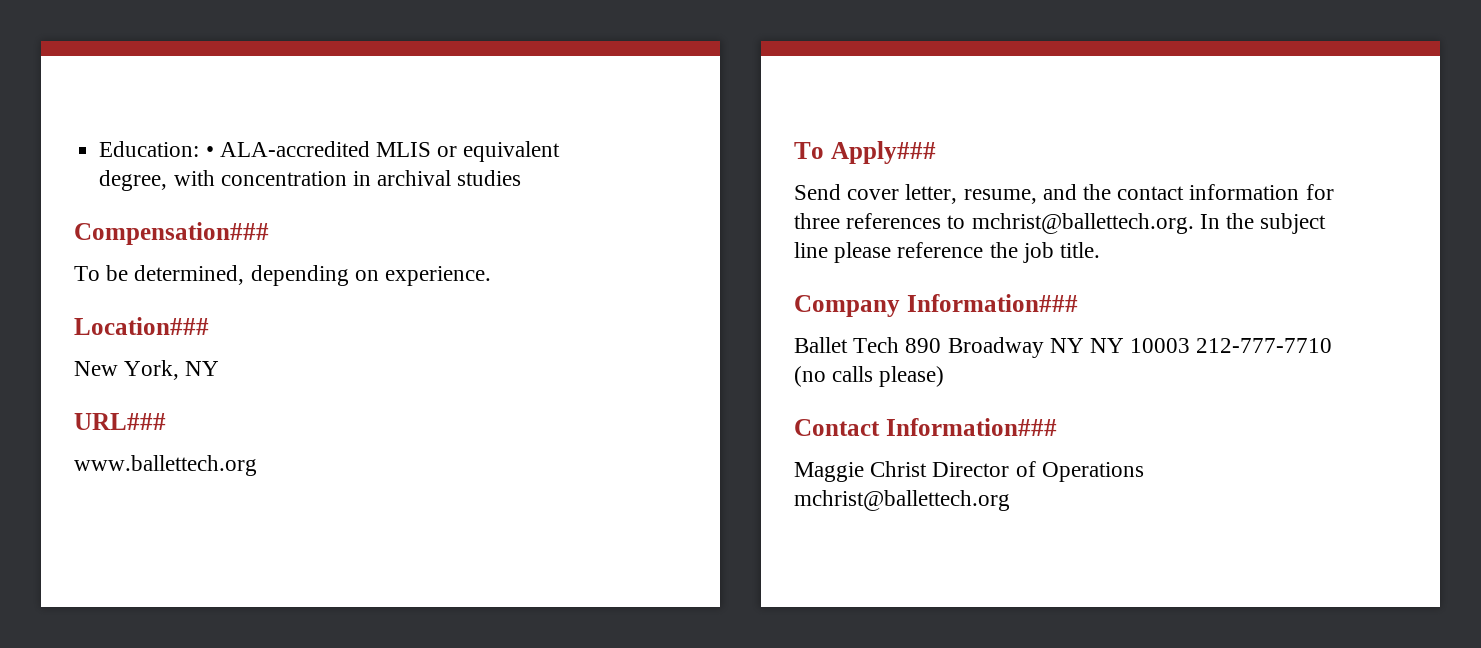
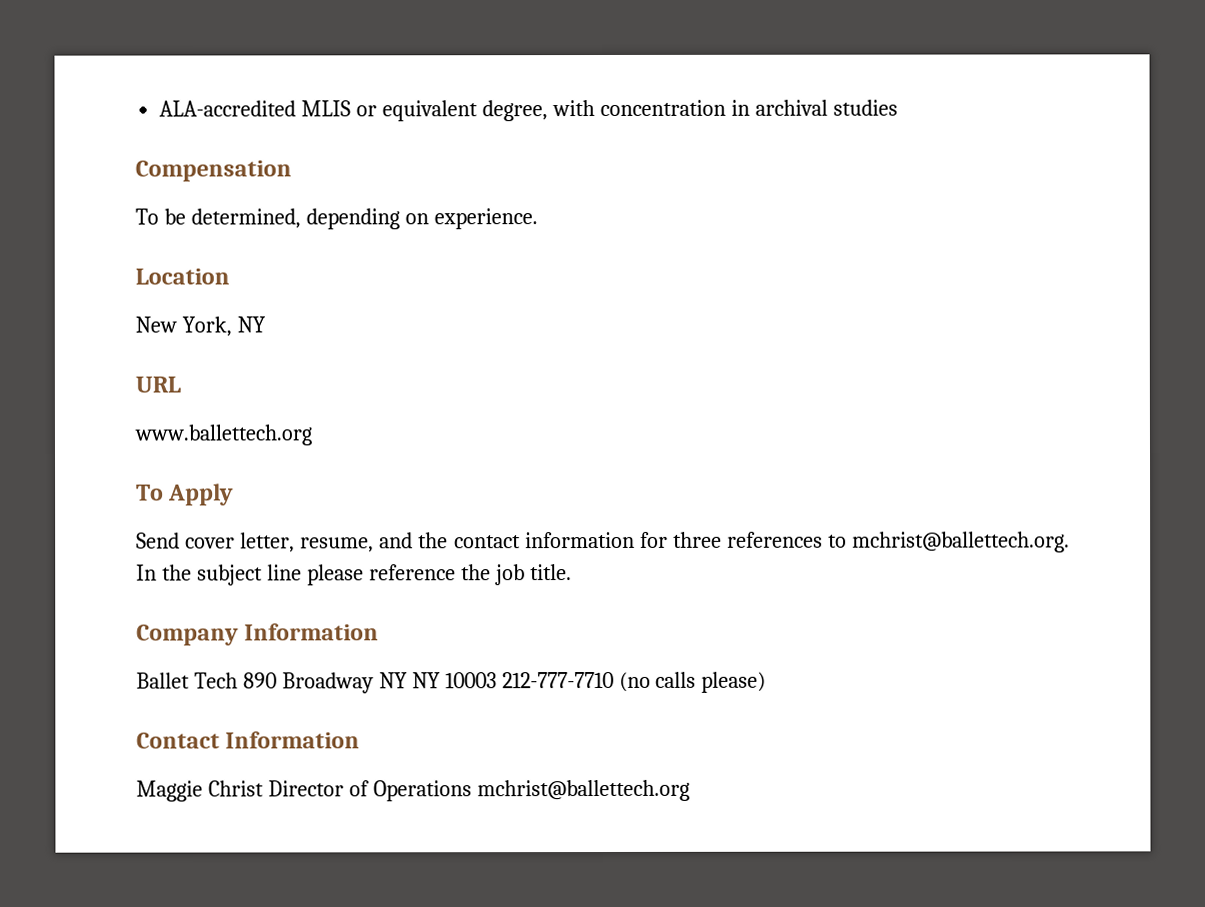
- Education: • ALA-accredited MLIS or equivalent degree, with concentration in archival studies
+ ALA-accredited MLIS or equivalent degree, with concentration in archival studies
- Compensation###
+ Compensation
- Location###
+ Location
- URL###
+ URL
- To Apply###
+ To Apply
- Company Information###
+ Company Information
- Contact Information###
+ Contact Information

